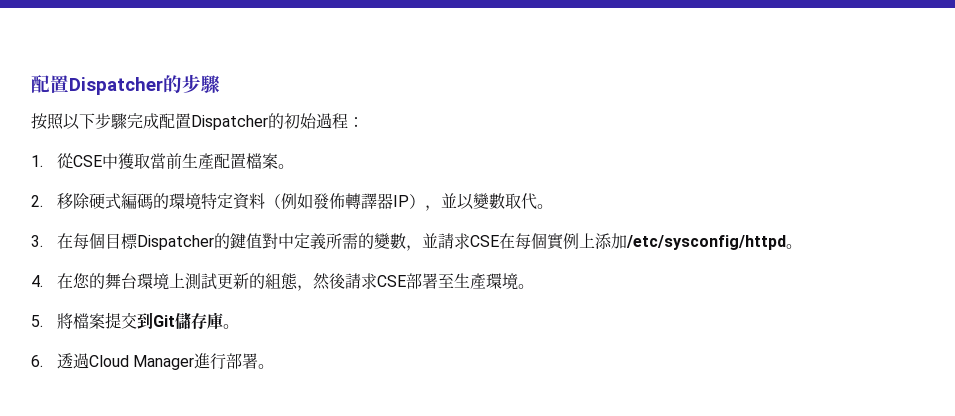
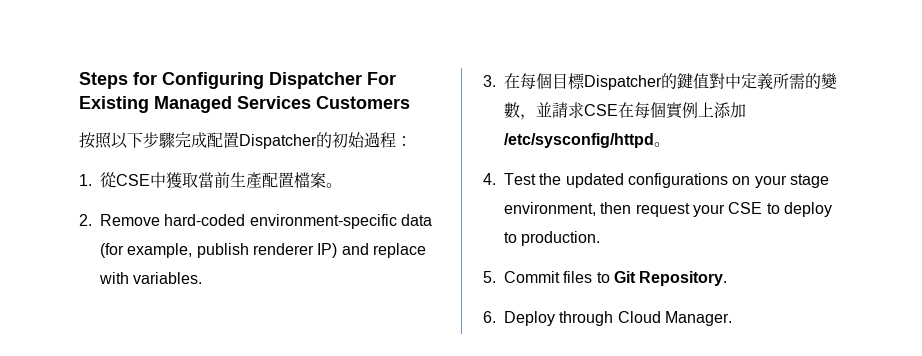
- 配置Dispatcher的步驟
+ Steps for Configuring Dispatcher For Existing Managed Services Customers
- 2.移除硬式編碼的環境特定資料（例如發佈轉譯器IP），並以變數取代。
+ 2. Remove hard-coded environment-specific data (for example, publish renderer IP) and replace with variables.
- 4.在您的舞台環境上測試更新的組態，然後請求CSE部署至生產環境。
- 5.將檔案提交到Git儲存庫。
- 6.透過Cloud Manager進行部署。
+ 4. Test the updated configurations on your stage environment, then request your CSE to deploy to production.
+ 5. Commit files to Git Repository.
+ 6. Deploy through Cloud Manager.

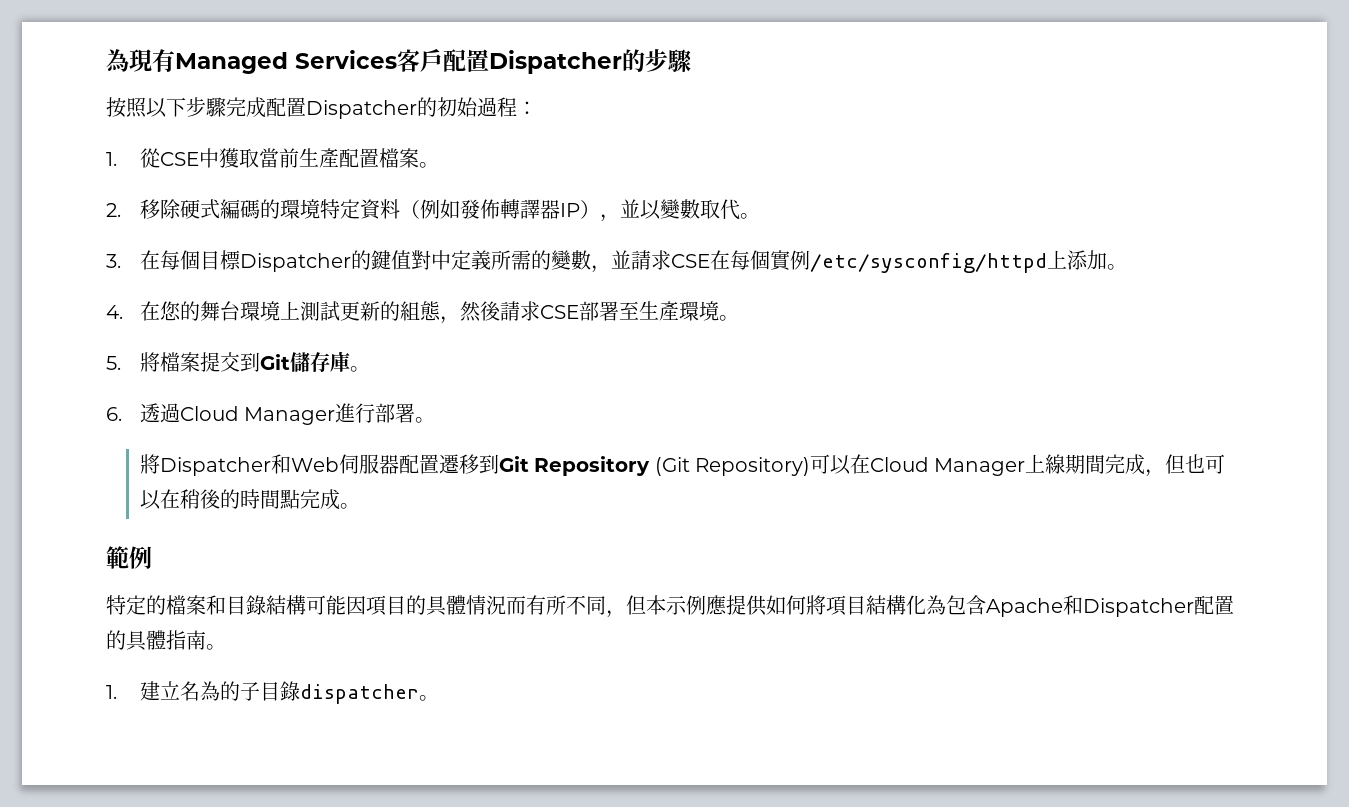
- Steps for Configuring Dispatcher For Existing Managed Services Customers
+ 為現有Managed Services客戶配置Dispatcher的步驟
- 2. Remove hard-coded environment-specific data (for example, publish renderer IP) and replace with variables.
+ 2.移除硬式編碼的環境特定資料（例如發佈轉譯器IP），並以變數取代。
- 3.在每個目標Dispatcher的鍵值對中定義所需的變數，並請求CSE在每個實例上添加/etc/sysconfig/httpd。
+ 3.在每個目標Dispatcher的鍵值對中定義所需的變數，並請求CSE在每個實例/etc/sysconfig/httpd上添加。
- 4. Test the updated configurations on your stage environment, then request your CSE to deploy to production.
- 5. Commit files to Git Repository.
- 6. Deploy through Cloud Manager.
+ 4.在您的舞台環境上測試更新的組態，然後請求CSE部署至生產環境。
+ 5.將檔案提交到Git儲存庫。
+ 6.透過Cloud Manager進行部署。
+ 將Dispatcher和Web伺服器配置遷移到Git Repository (Git Repository)可以在Cloud Manager上線期間完成，但也可以在稍後的時間點完成。
+ 範例
+ 特定的檔案和目錄結構可能因項目的具體情況而有所不同，但本示例應提供如何將項目結構化為包含Apache和Dispatcher配置的具體指南。
+ 1.建立名為的子目錄dispatcher。

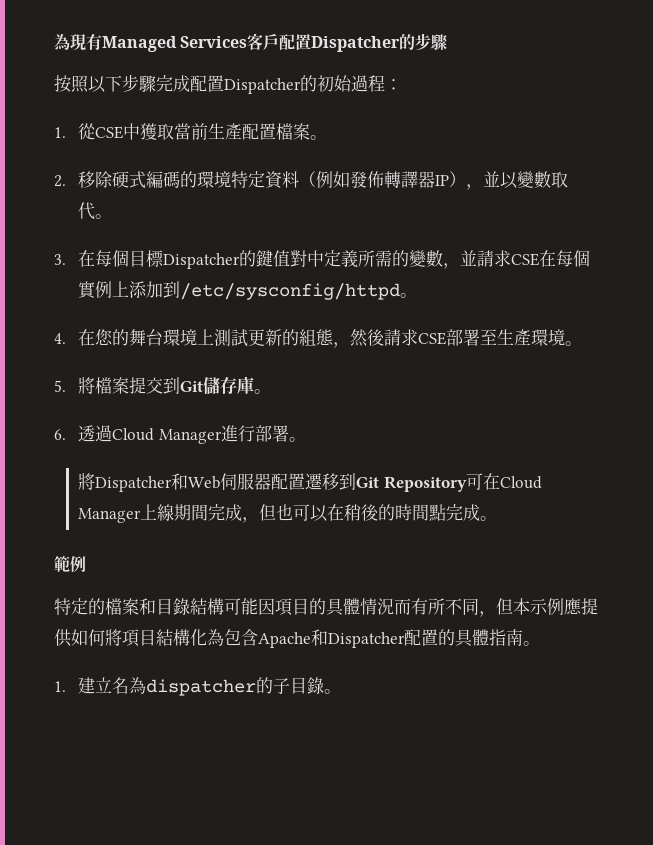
- 3.在每個目標Dispatcher的鍵值對中定義所需的變數，並請求CSE在每個實例/etc/sysconfig/httpd上添加。
+ 3.在每個目標Dispatcher的鍵值對中定義所需的變數，並請求CSE在每個實例上添加到/etc/sysconfig/httpd。
- 將Dispatcher和Web伺服器配置遷移到Git Repository (Git Repository)可以在Cloud Manager上線期間完成，但也可以在稍後的時間點完成。
+ 將Dispatcher和Web伺服器配置遷移到Git Repository可在Cloud Manager上線期間完成，但也可以在稍後的時間點完成。
- 1.建立名為的子目錄dispatcher。
+ 1.建立名為dispatcher的子目錄。

